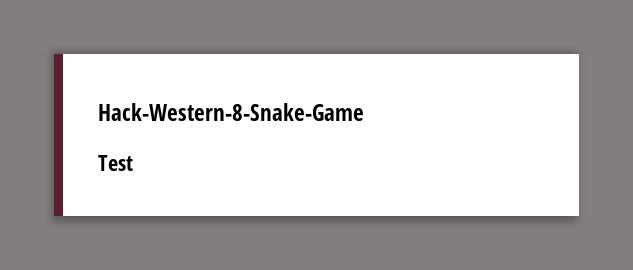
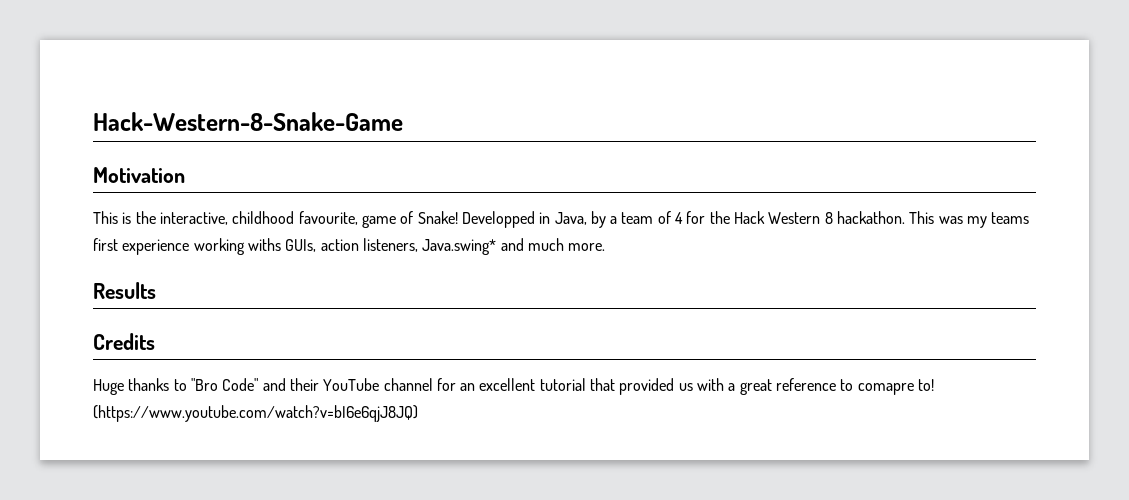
- Test
+ Motivation
+ This is the interactive, childhood favourite, game of Snake! Developped in Java, by a team of 4 for the Hack Western 8 hackathon. This was my teams first experience working withs GUIs, action listeners, Java.swing* and much more.
+ Results
+ Credits
+ Huge thanks to "Bro Code" and their YouTube channel for an excellent tutorial that provided us with a great reference to comapre to! (https://www.youtube.com/watch?v=bI6e6qjJ8JQ)

